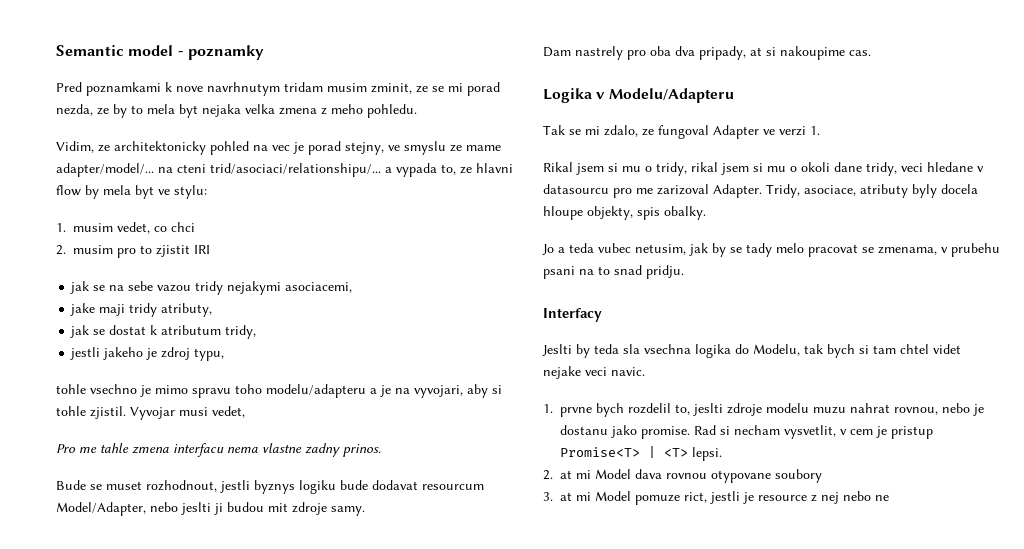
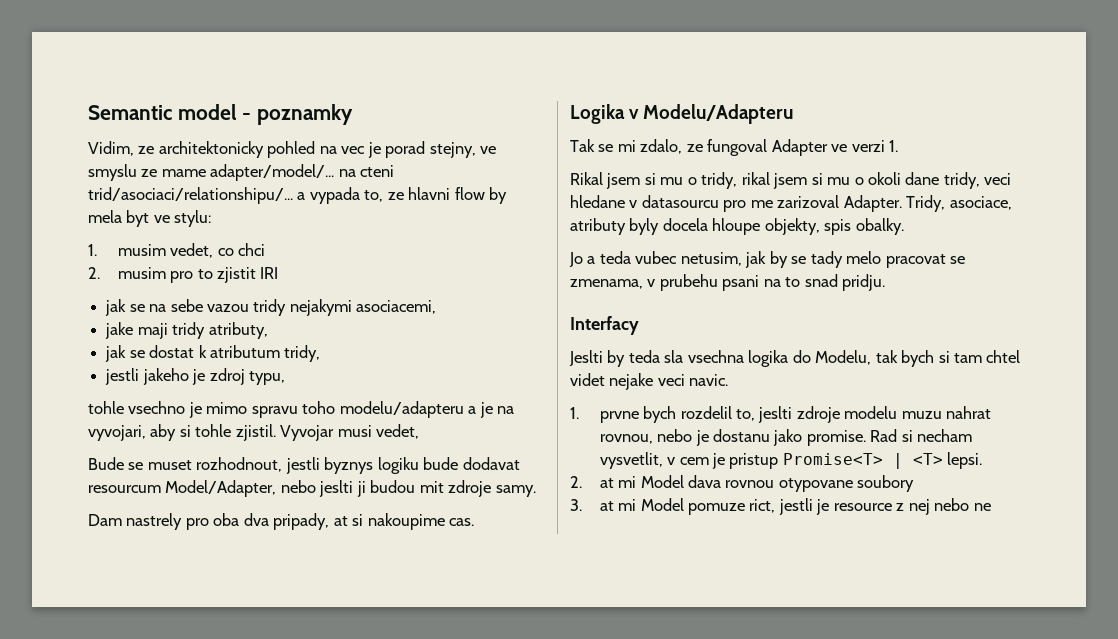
- Pred poznamkami k nove navrhnutym tridam musim zminit, ze se mi porad nezda, ze by to mela byt nejaka velka zmena z meho pohledu.
- Pro me tahle zmena interfacu nema vlastne zadny prinos.

